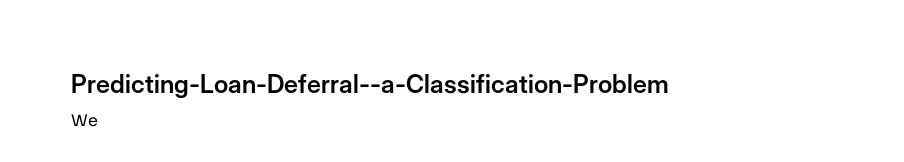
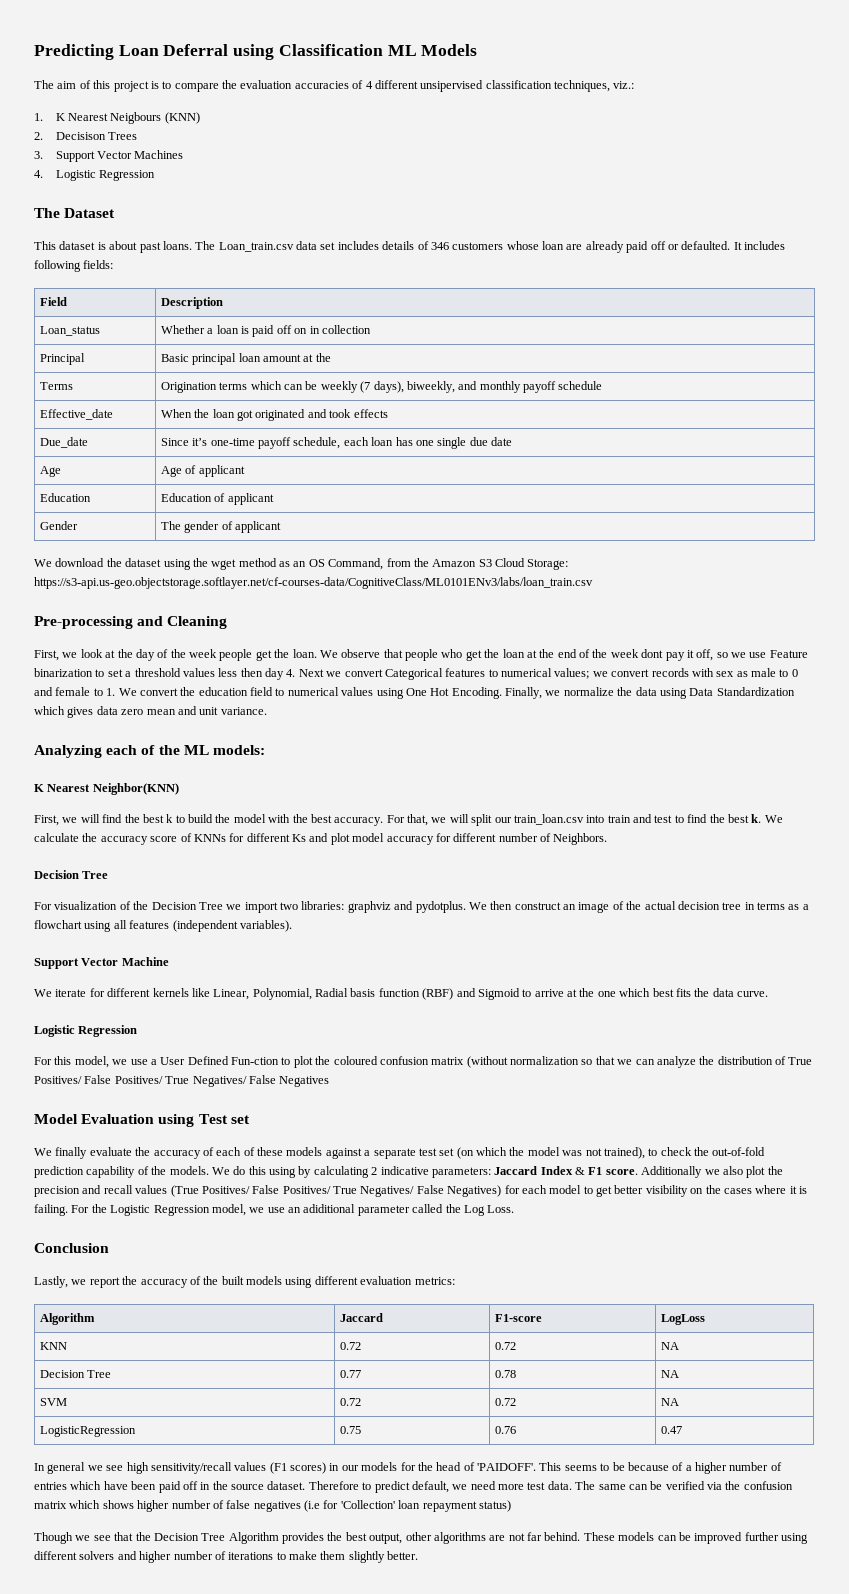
- Predicting-Loan-Deferral--a-Classification-Problem
- We
+ Predicting Loan Deferral using Classification ML Models
+ The aim of this project is to compare the evaluation accuracies of 4 different unsipervised classification techniques, viz.:
+ 1. K Nearest Neigbours (KNN)
+ 2. Decisison Trees
+ 3. Support Vector Machines
+ 4. Logistic Regression
+ The Dataset
+ This dataset is about past loans. The Loan_train.csv data set includes details of 346 customers whose loan are already paid off or defaulted. It includes following fields:
+ Field | Description
+ Loan_status | Whether a loan is paid off on in collection
+ Principal | Basic principal loan amount at the
+ Terms | Origination terms which can be weekly (7 days), biweekly, and monthly payoff schedule
+ Effective_date | When the loan got originated and took effects
+ Due_date | Since it’s one-time payoff schedule, each loan has one single due date
+ Age | Age of applicant
+ Education | Education of applicant
+ Gender | The gender of applicant
+ We download the dataset using the wget method as an OS Command, from the Amazon S3 Cloud Storage: https://s3-api.us-geo.objectstorage.softlayer.net/cf-courses-data/CognitiveClass/ML0101ENv3/labs/loan_train.csv
+ Pre-processing and Cleaning
+ First, we look at the day of the week people get the loan. We observe that people who get the loan at the end of the week dont pay it off, so we use Feature binarization to set a threshold values less then day 4. Next we convert Categorical features to numerical values; we convert records with sex as male to 0 and female to 1. We convert the education field to numerical values using One Hot Encoding. Finally, we normalize the data using Data Standardization which gives data zero mean and unit variance.
+ Analyzing each of the ML models:
+ K Nearest Neighbor(KNN)
+ First, we will find the best k to build the model with the best accuracy. For that, we will split our train_loan.csv into train and test to find the best k. We calculate the accuracy score of KNNs for different Ks and plot model accuracy for different number of Neighbors.
+ Decision Tree
+ For visualization of the Decision Tree we import two libraries: graphviz and pydotplus. We then construct an image of the actual decision tree in terms as a flowchart using all features (independent variables).
+ Support Vector Machine
+ We iterate for different kernels like Linear, Polynomial, Radial basis function (RBF) and Sigmoid to arrive at the one which best fits the data curve.
+ Logistic Regression
+ For this model, we use a User Defined Fun-ction to plot the coloured confusion matrix (without normalization so that we can analyze the distribution of True Positives/ False Positives/ True Negatives/ False Negatives
+ Model Evaluation using Test set
+ We finally evaluate the accuracy of each of these models against a separate test set (on which the model was not trained), to check the out-of-fold prediction capability of the models. We do this using by calculating 2 indicative parameters: Jaccard Index & F1 score. Additionally we also plot the precision and recall values (True Positives/ False Positives/ True Negatives/ False Negatives) for each model to get better visibility on the cases where it is failing. For the Logistic Regression model, we use an adiditional parameter called the Log Loss.
+ Conclusion
+ Lastly, we report the accuracy of the built models using different evaluation metrics:
+ Algorithm | Jaccard | F1-score | LogLoss
+ KNN | 0.72 | 0.72 | NA
+ Decision Tree | 0.77 | 0.78 | NA
+ SVM | 0.72 | 0.72 | NA
+ LogisticRegression | 0.75 | 0.76 | 0.47
+ In general we see high sensitivity/recall values (F1 scores) in our models for the head of 'PAIDOFF'. This seems to be because of a higher number of entries which have been paid off in the source dataset. Therefore to predict default, we need more test data. The same can be verified via the confusion matrix which shows higher number of false negatives (i.e for 'Collection' loan repayment status)
+ Though we see that the Decision Tree Algorithm provides the best output, other algorithms are not far behind. These models can be improved further using different solvers and higher number of iterations to make them slightly better.

